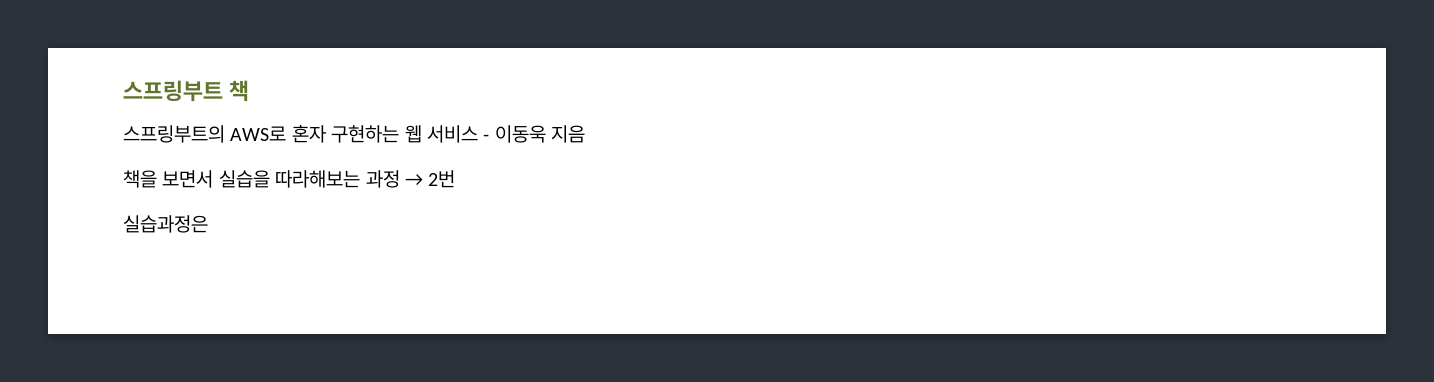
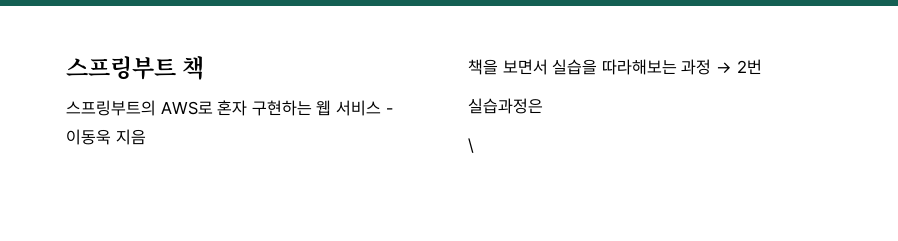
+ \

